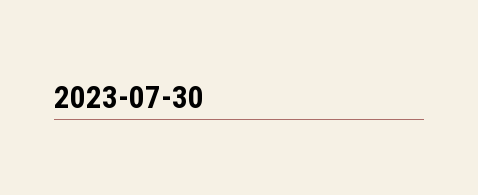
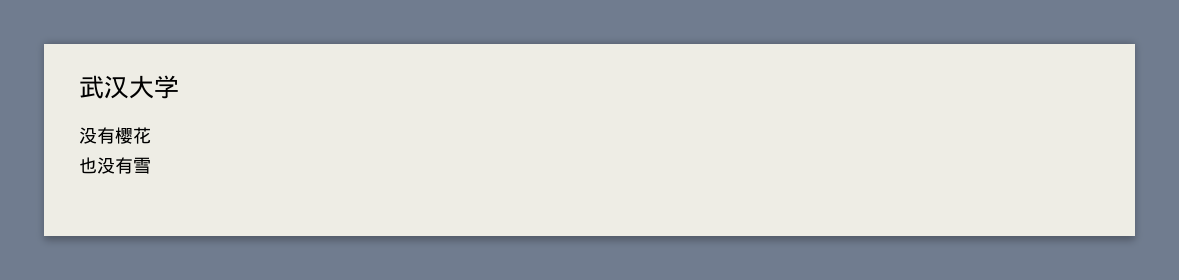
- 2023-07-30
+ 武汉大学
+ 没有樱花
+ 也没有雪

